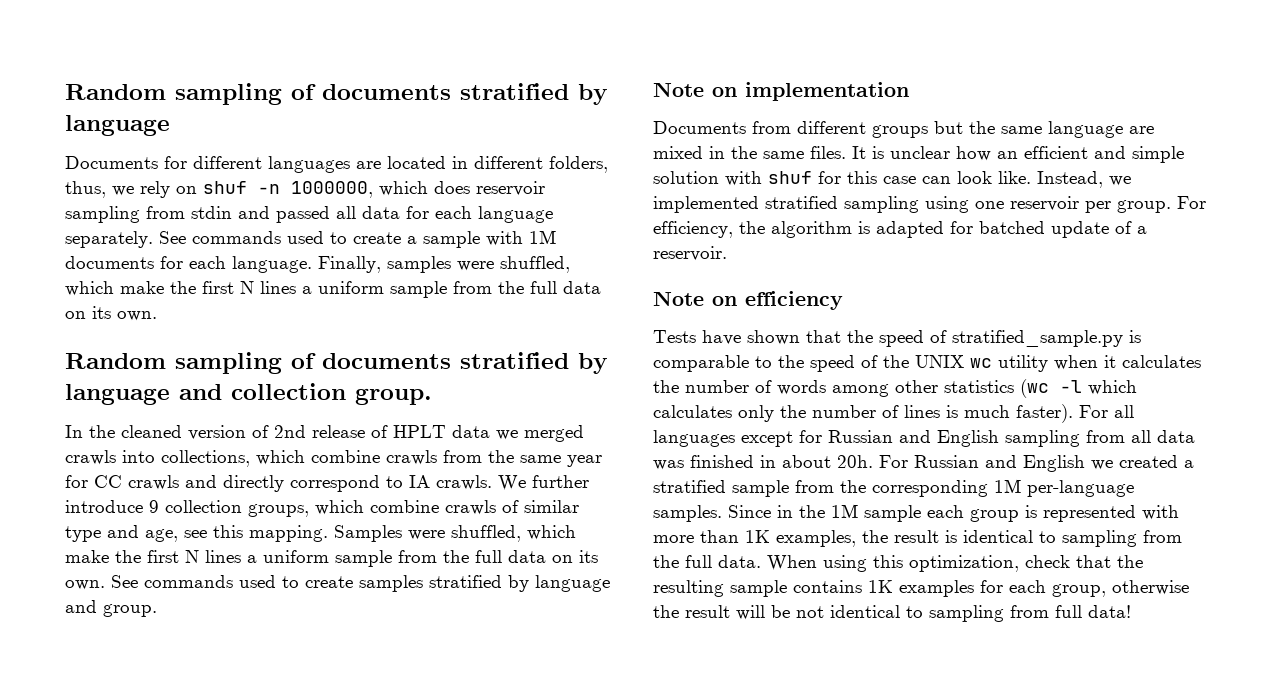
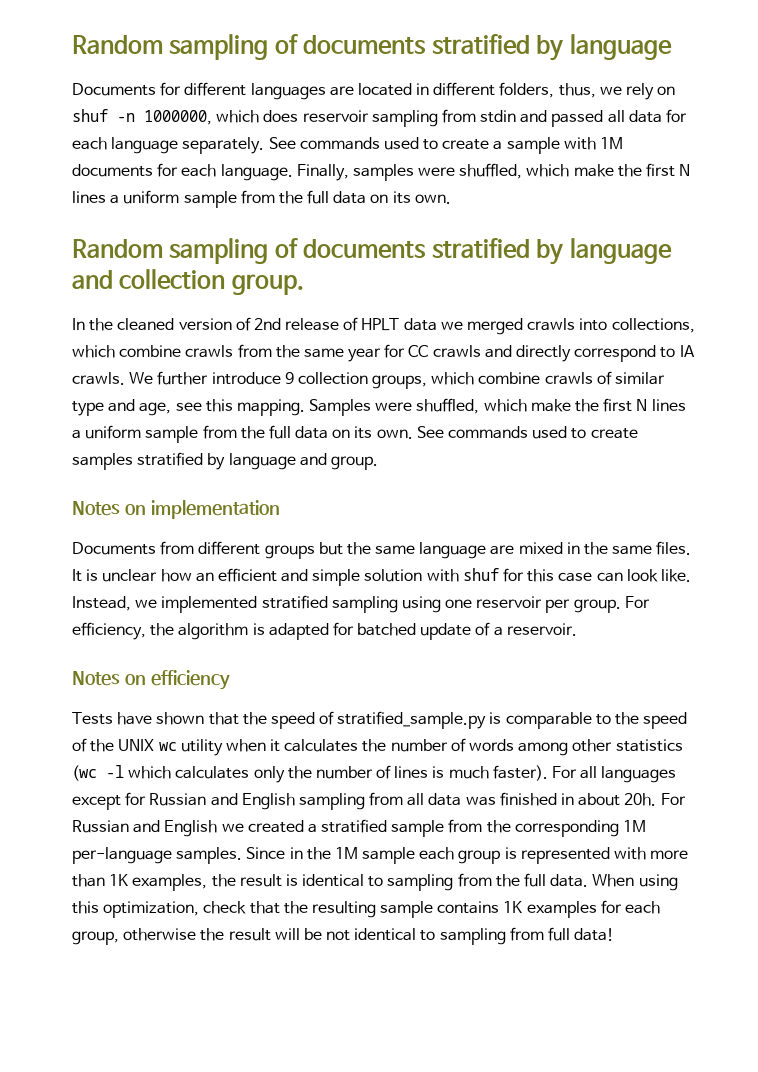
- Note on implementation
+ Notes on implementation
- Note on efficiency
+ Notes on efficiency

